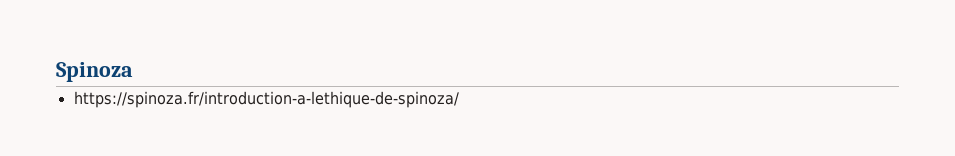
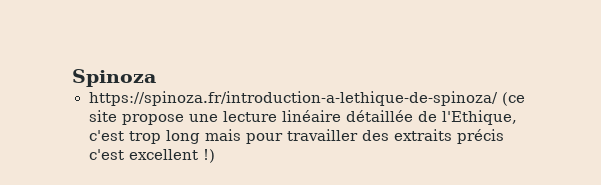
- https://spinoza.fr/introduction-a-lethique-de-spinoza/
+ https://spinoza.fr/introduction-a-lethique-de-spinoza/ (ce site propose une lecture linéaire détaillée de l'Ethique, c'est trop long mais pour travailler des extraits précis c'est excellent !)

